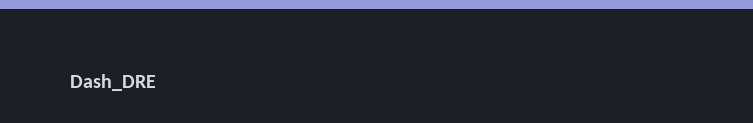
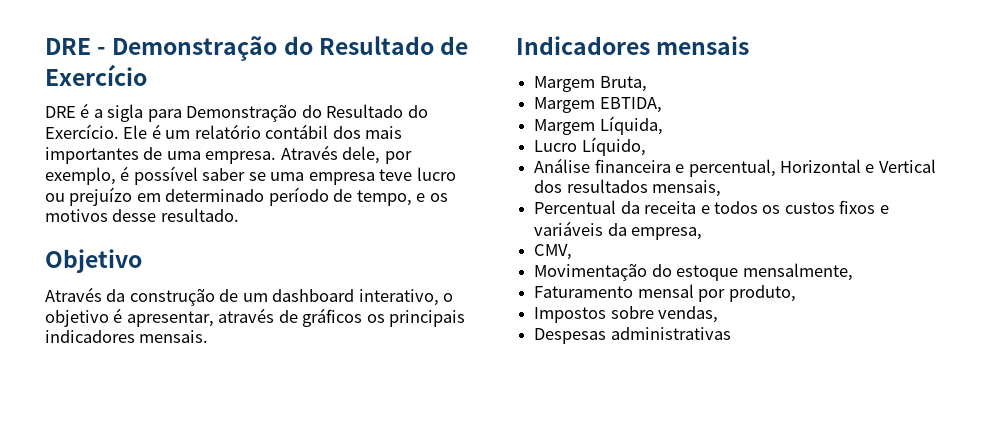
- Dash_DRE
+ DRE - Demonstração do Resultado de Exercício
+ DRE é a sigla para Demonstração do Resultado do Exercício. Ele é um relatório contábil dos mais importantes de uma empresa. Através dele, por exemplo, é possível saber se uma empresa teve lucro ou prejuízo em determinado período de tempo, e os motivos desse resultado.
+ Objetivo
+ Através da construção de um dashboard interativo, o objetivo é apresentar, através de gráficos os principais indicadores mensais.
+ Indicadores mensais
+ Margem Bruta,
+ Margem EBTIDA,
+ Margem Líquida,
+ Lucro Líquido,
+ Análise financeira e percentual, Horizontal e Vertical dos resultados mensais,
+ Percentual da receita e todos os custos fixos e variáveis da empresa,
+ CMV,
+ Movimentação do estoque mensalmente,
+ Faturamento mensal por produto,
+ Impostos sobre vendas,
+ Despesas administrativas

